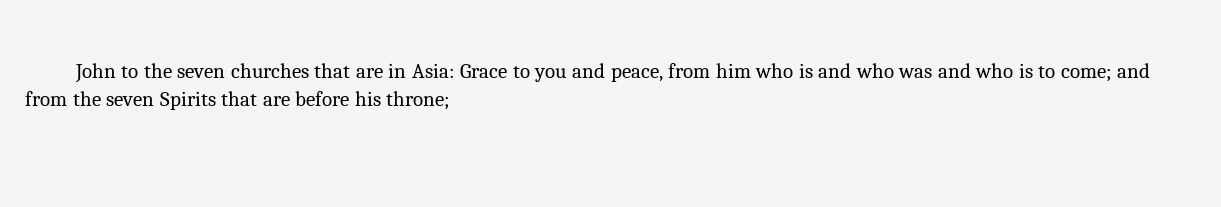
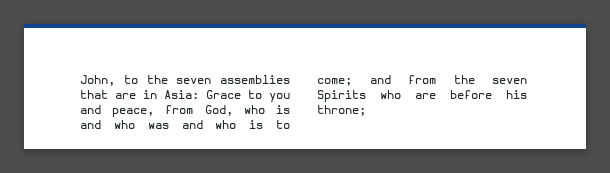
- John to the seven churches that are in Asia: Grace to you and peace, from him who is and who was and who is to come; and from the seven Spirits that are before his throne;
+ John, to the seven assemblies that are in Asia: Grace to you and peace, from God, who is and who was and who is to come; and from the seven Spirits who are before his throne;

